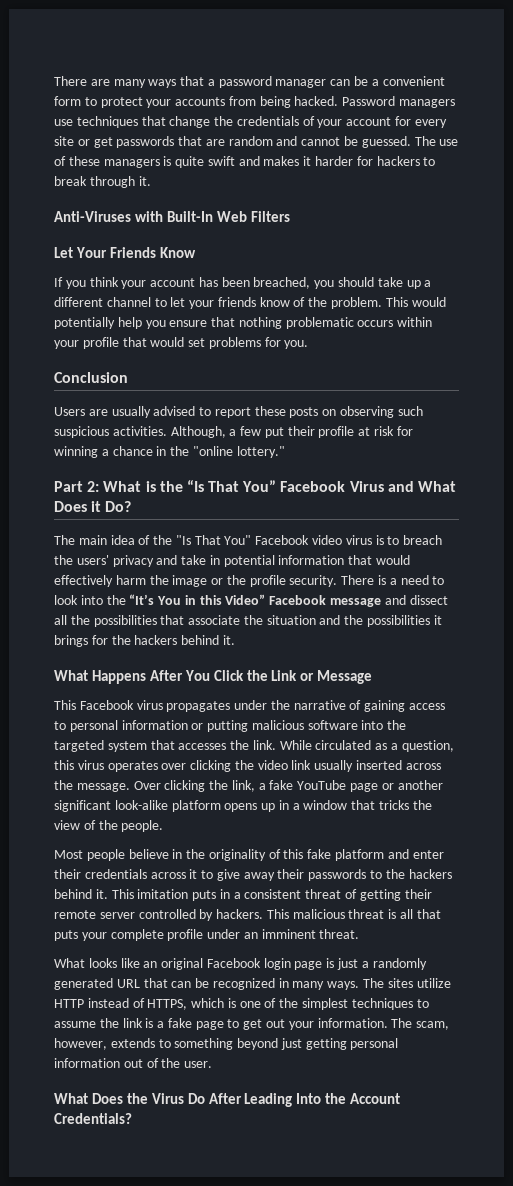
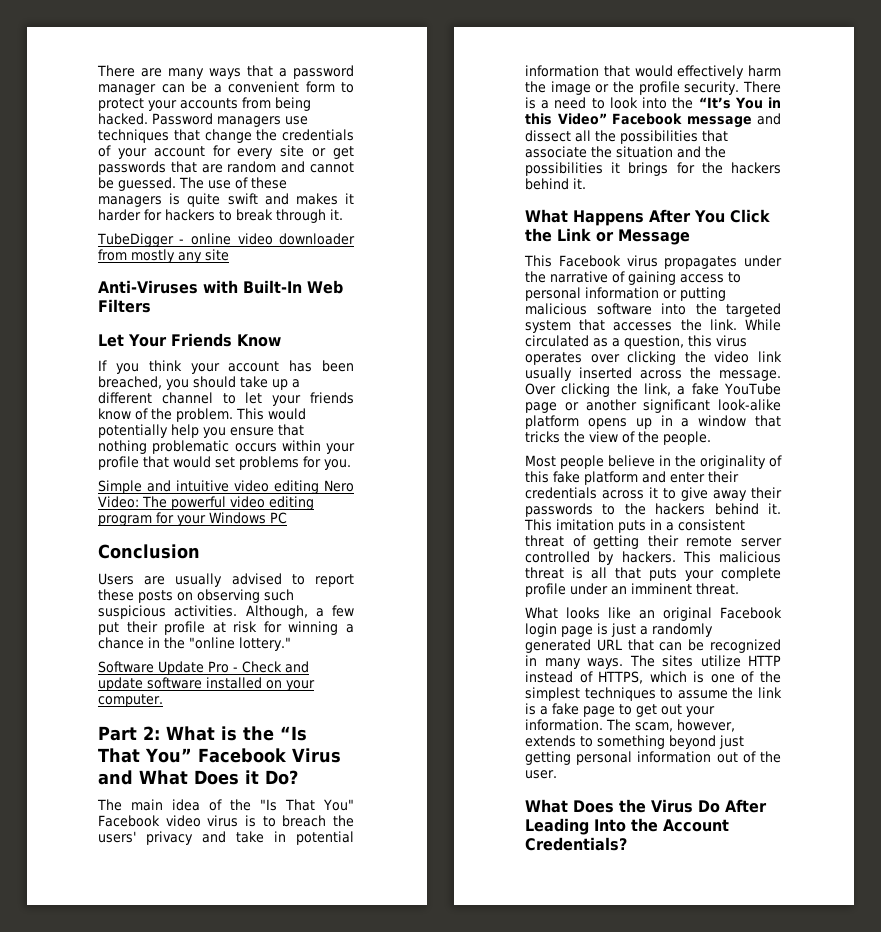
+ TubeDigger - online video downloader from mostly any site
+ Simple and intuitive video editing Nero Video: The powerful video editing program for your Windows PC
+ Software Update Pro - Check and update software installed on your computer.

